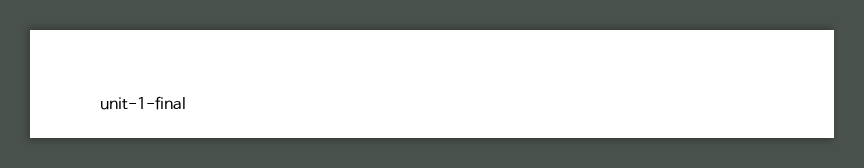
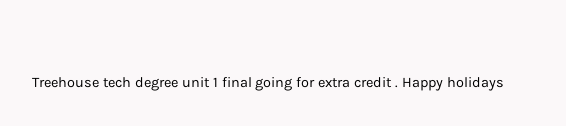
- unit-1-final
+ Treehouse tech degree unit 1 final going for extra credit . Happy holidays

